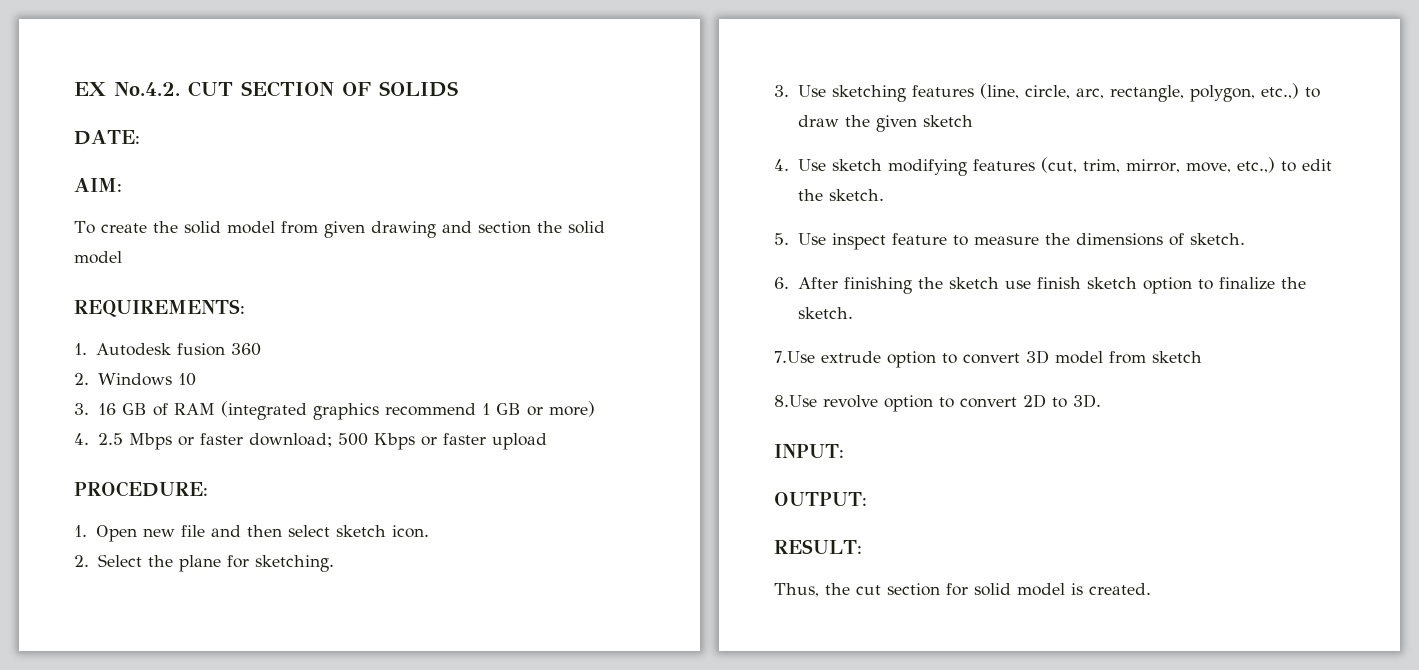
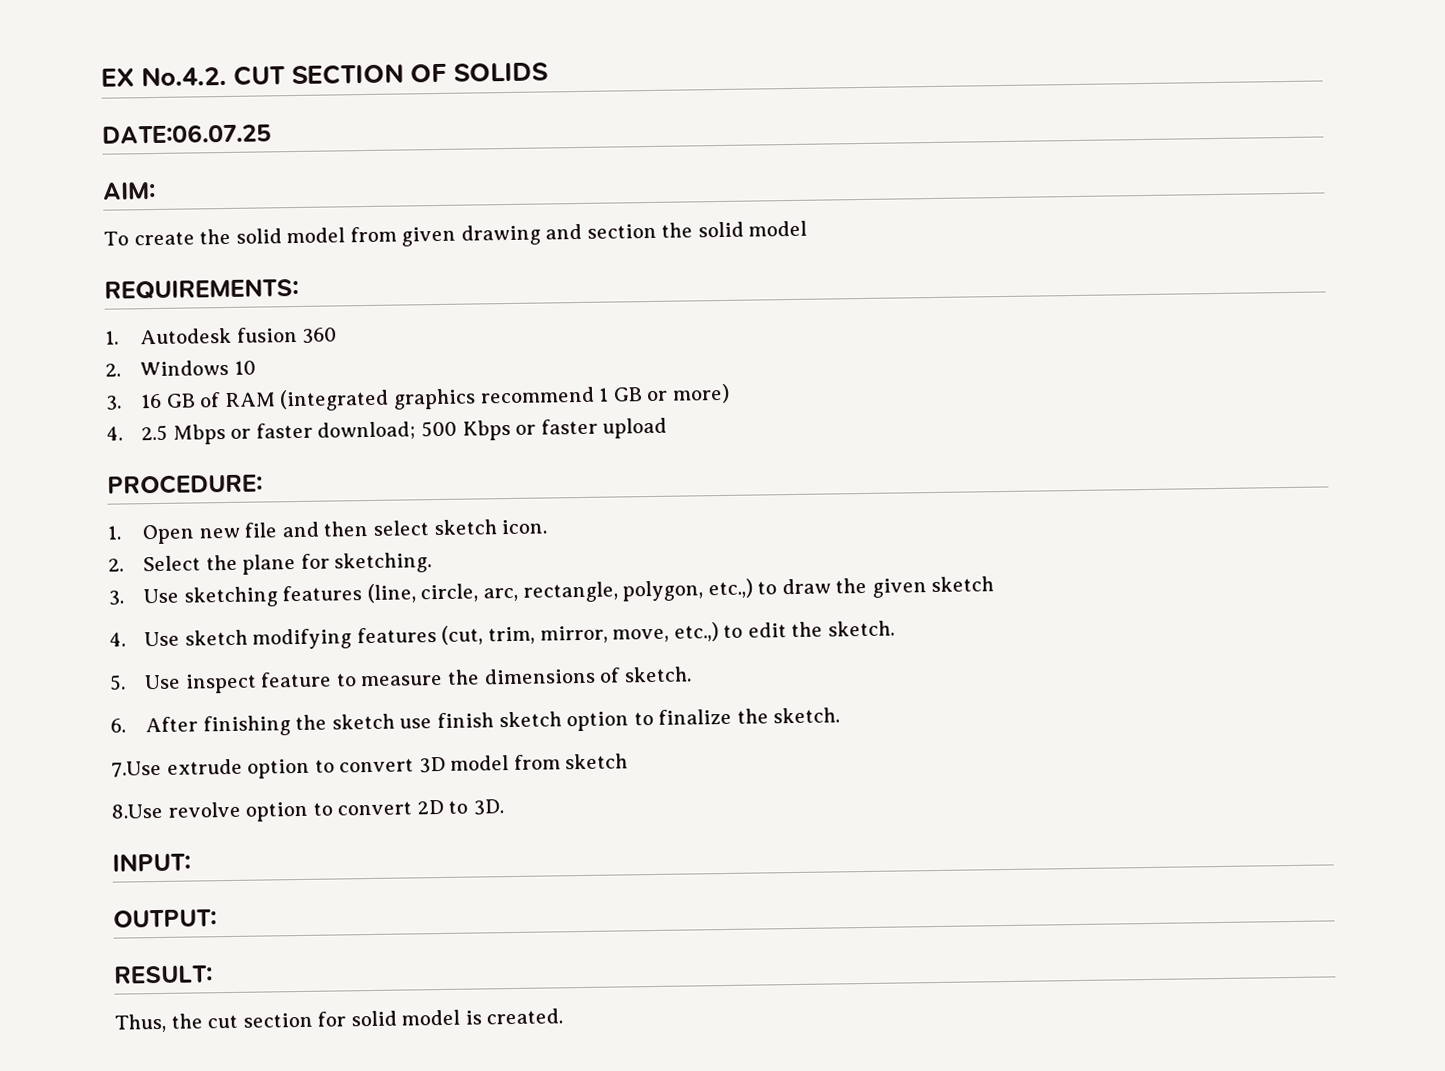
- DATE:
+ DATE:06.07.25

